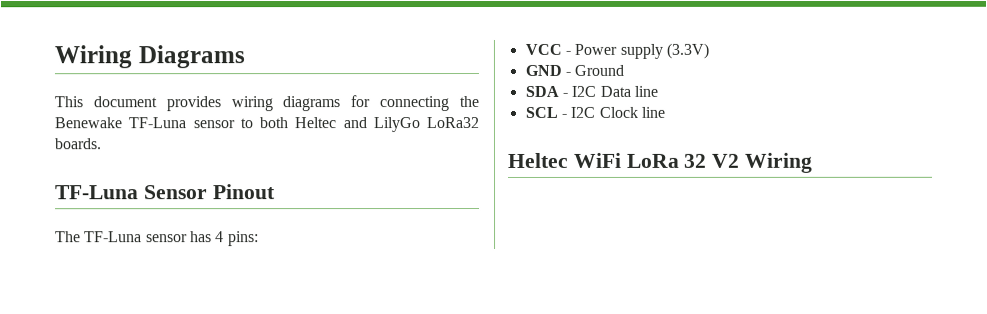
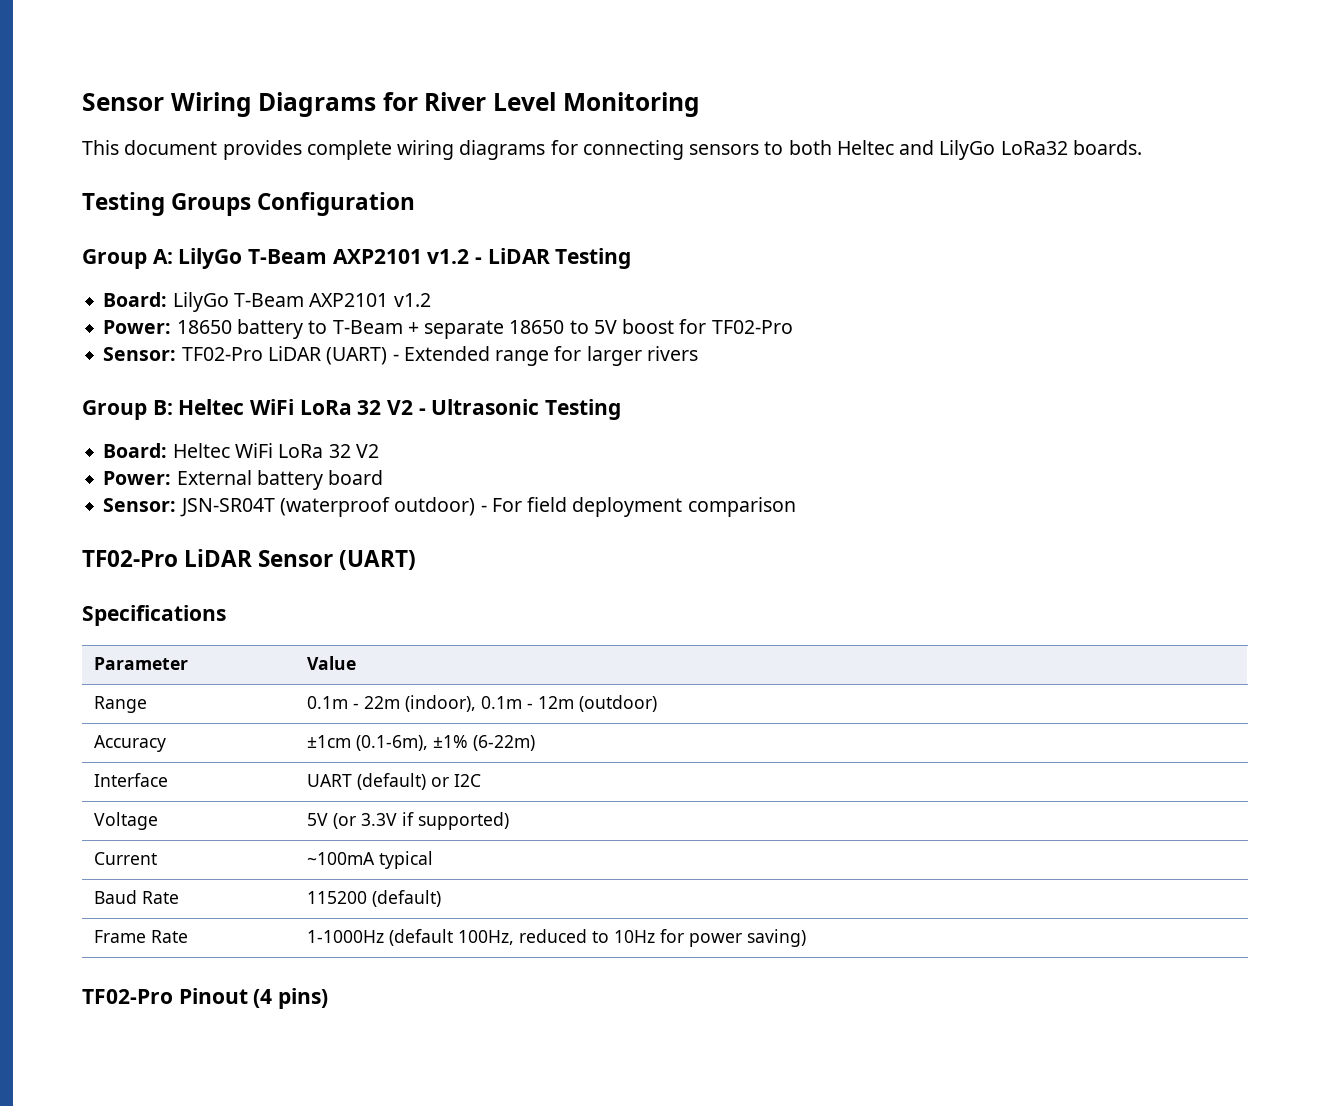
- Wiring Diagrams
+ Sensor Wiring Diagrams for River Level Monitoring
- This document provides wiring diagrams for connecting the Benewake TF-Luna sensor to both Heltec and LilyGo LoRa32 boards.
+ This document provides complete wiring diagrams for connecting sensors to both Heltec and LilyGo LoRa32 boards.
- TF-Luna Sensor Pinout
- The TF-Luna sensor has 4 pins:
- VCC - Power supply (3.3V)
- GND - Ground
- SDA - I2C Data line
- SCL - I2C Clock line
- Heltec WiFi LoRa 32 V2 Wiring
+ Testing Groups Configuration
+ Group A: LilyGo T-Beam AXP2101 v1.2 - LiDAR Testing
+ Board: LilyGo T-Beam AXP2101 v1.2
+ Power: 18650 battery to T-Beam + separate 18650 to 5V boost for TF02-Pro
+ Sensor: TF02-Pro LiDAR (UART) - Extended range for larger rivers
+ Group B: Heltec WiFi LoRa 32 V2 - Ultrasonic Testing
+ Board: Heltec WiFi LoRa 32 V2
+ Power: External battery board
+ Sensor: JSN-SR04T (waterproof outdoor) - For field deployment comparison
+ TF02-Pro LiDAR Sensor (UART)
+ Specifications
+ Parameter | Value
+ Range | 0.1m - 22m (indoor), 0.1m - 12m (outdoor)
+ Accuracy | ±1cm (0.1-6m), ±1% (6-22m)
+ Interface | UART (default) or I2C
+ Voltage | 5V (or 3.3V if supported)
+ Current | ~100mA typical
+ Baud Rate | 115200 (default)
+ Frame Rate | 1-1000Hz (default 100Hz, reduced to 10Hz for power saving)
+ TF02-Pro Pinout (4 pins)

